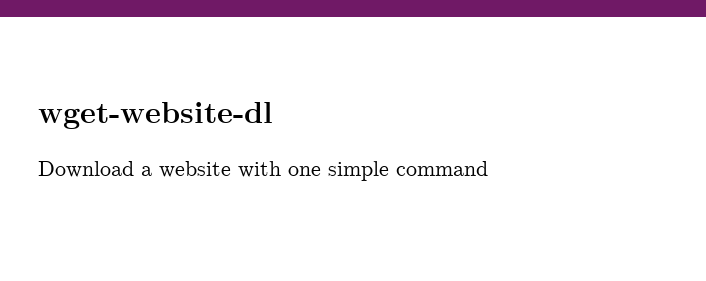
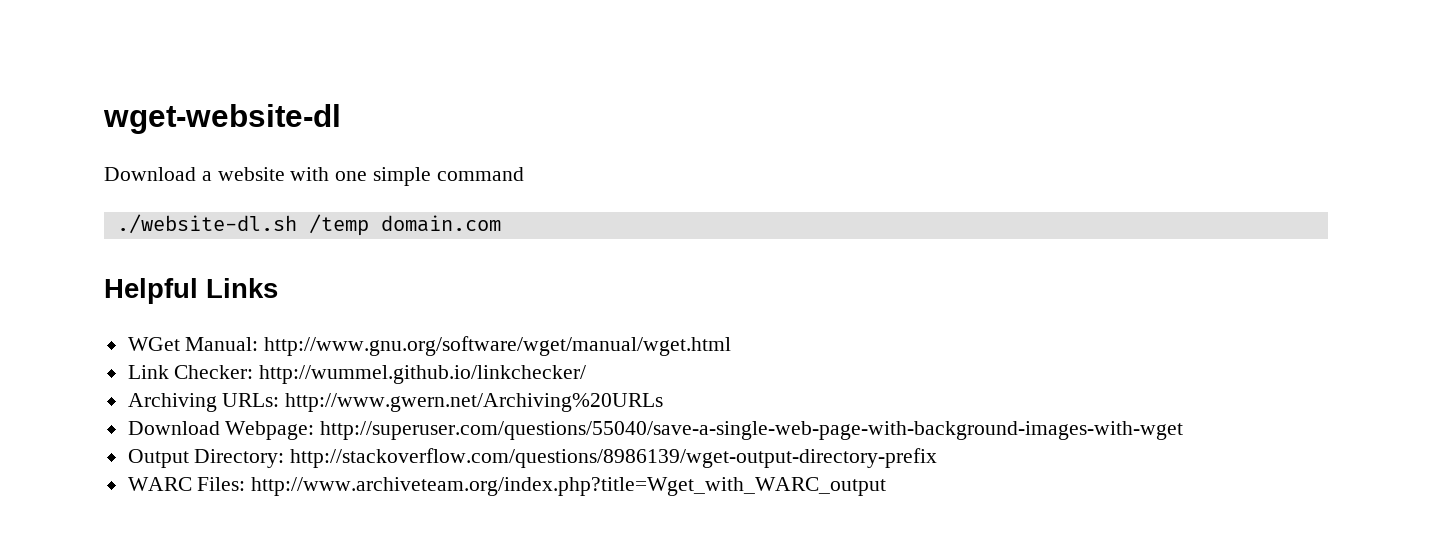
+ ./website-dl.sh /temp domain.com
+ Helpful Links
+ WGet Manual: http://www.gnu.org/software/wget/manual/wget.html
+ Link Checker: http://wummel.github.io/linkchecker/
+ Archiving URLs: http://www.gwern.net/Archiving%20URLs
+ Download Webpage: http://superuser.com/questions/55040/save-a-single-web-page-with-background-images-with-wget
+ Output Directory: http://stackoverflow.com/questions/8986139/wget-output-directory-prefix
+ WARC Files: http://www.archiveteam.org/index.php?title=Wget_with_WARC_output

